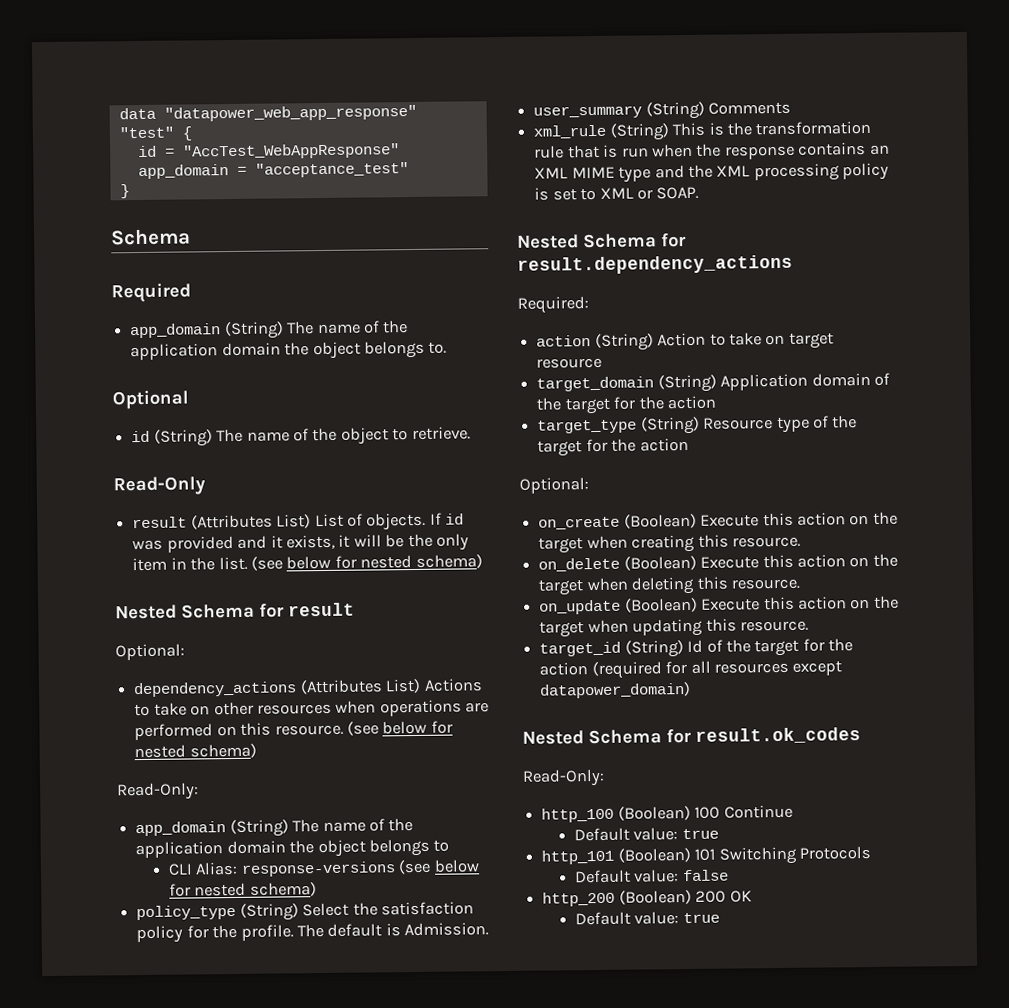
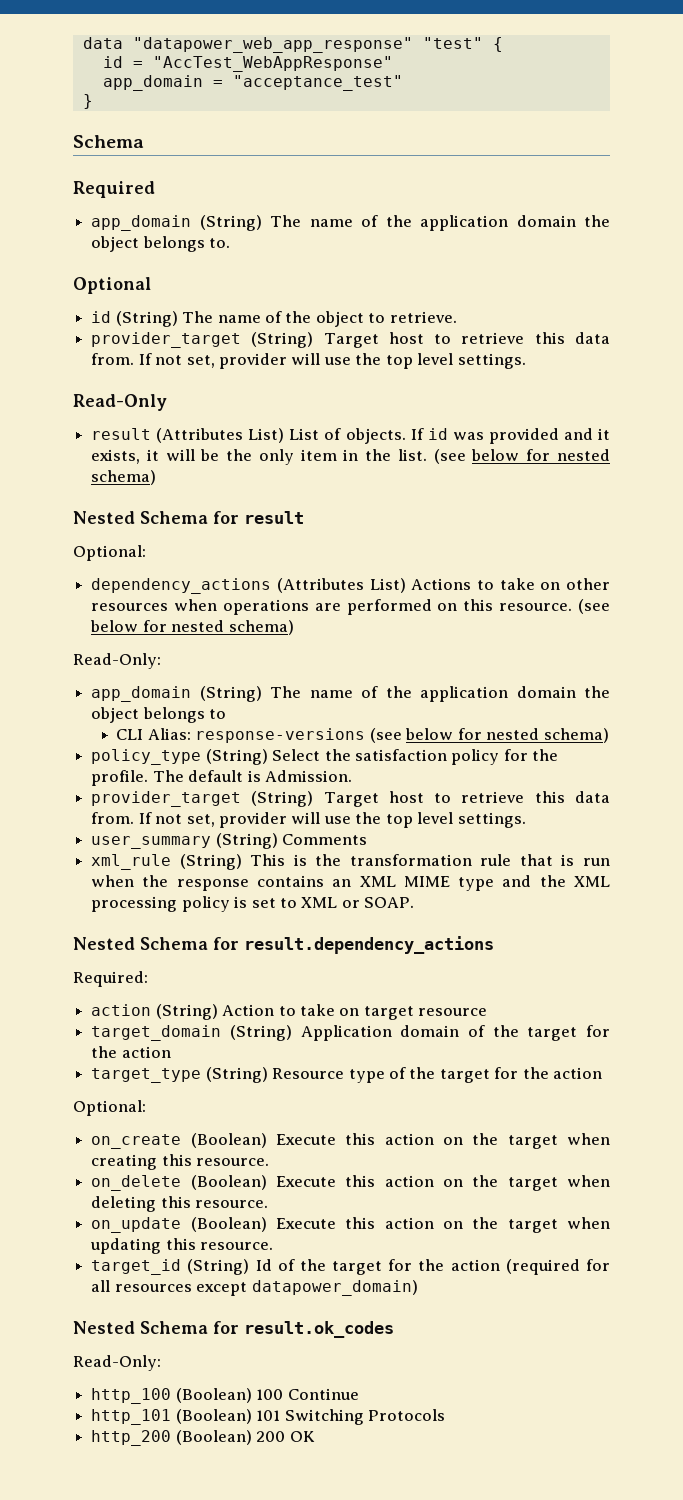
  id (String) The name of the object to retrieve.
+ provider_target (String) Target host to retrieve this data from. If not set, provider will use the top level settings.
  The default is Admission.
+ provider_target (String) Target host to retrieve this data from. If not set, provider will use the top level settings.
  http_100 (Boolean) 100 Continue
- Default value: true
- Default value: false
  http_200 (Boolean) 200 OK
- Default value: true

